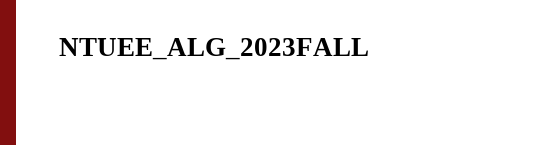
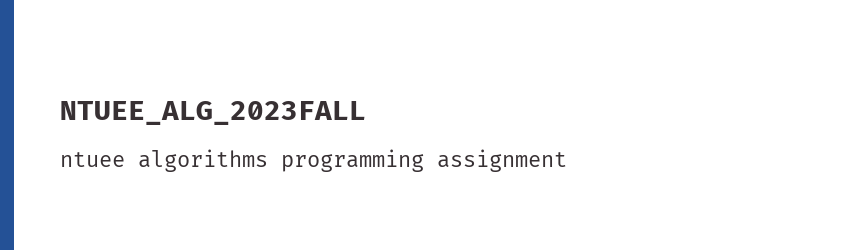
+ ntuee algorithms programming assignment

